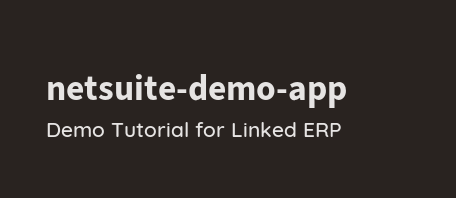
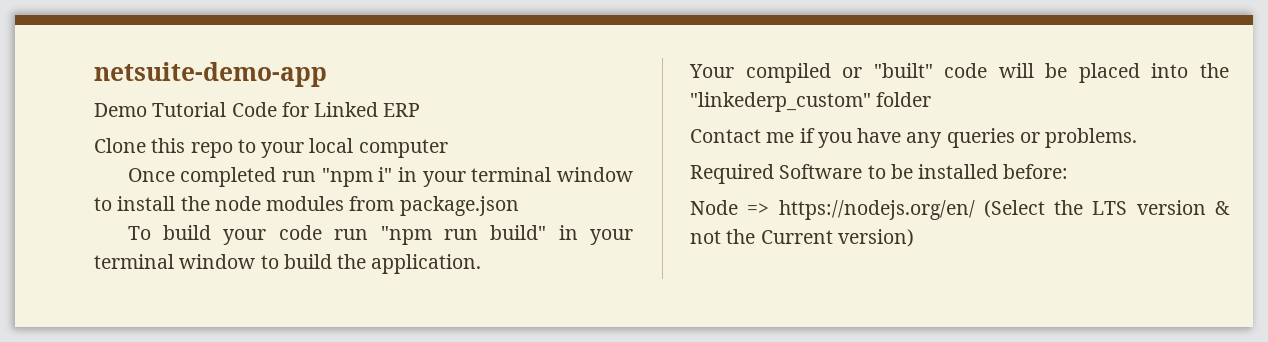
- Demo Tutorial for Linked ERP
+ Demo Tutorial Code for Linked ERP
+ Clone this repo to your local computer
+ Once completed run "npm i" in your terminal window to install the node modules from package.json
+ To build your code run "npm run build" in your terminal window to build the application.
+ Your compiled or "built" code will be placed into the "linkederp_custom" folder
+ Contact me if you have any queries or problems.
+ Required Software to be installed before:
+ Node => https://nodejs.org/en/ (Select the LTS version & not the Current version)

